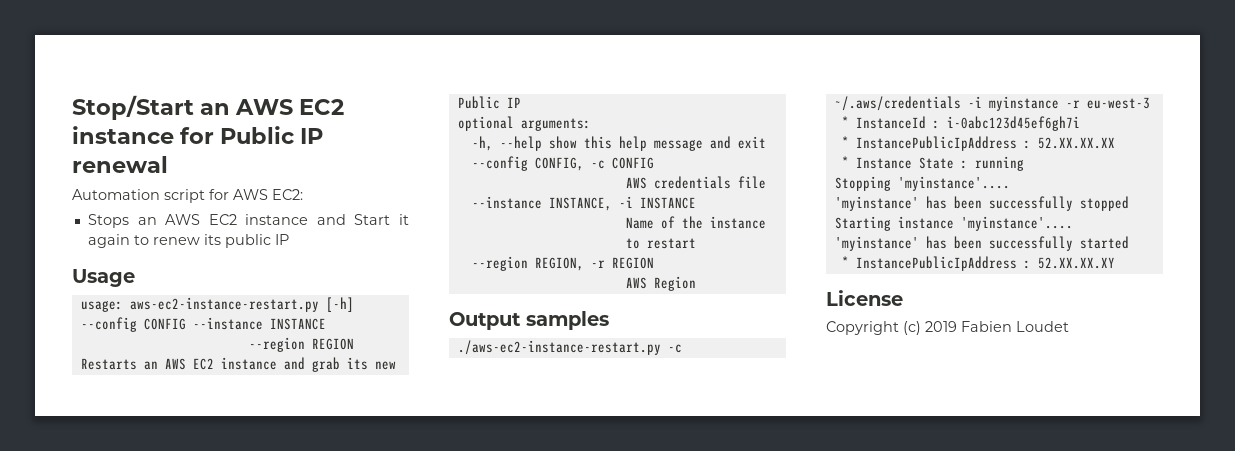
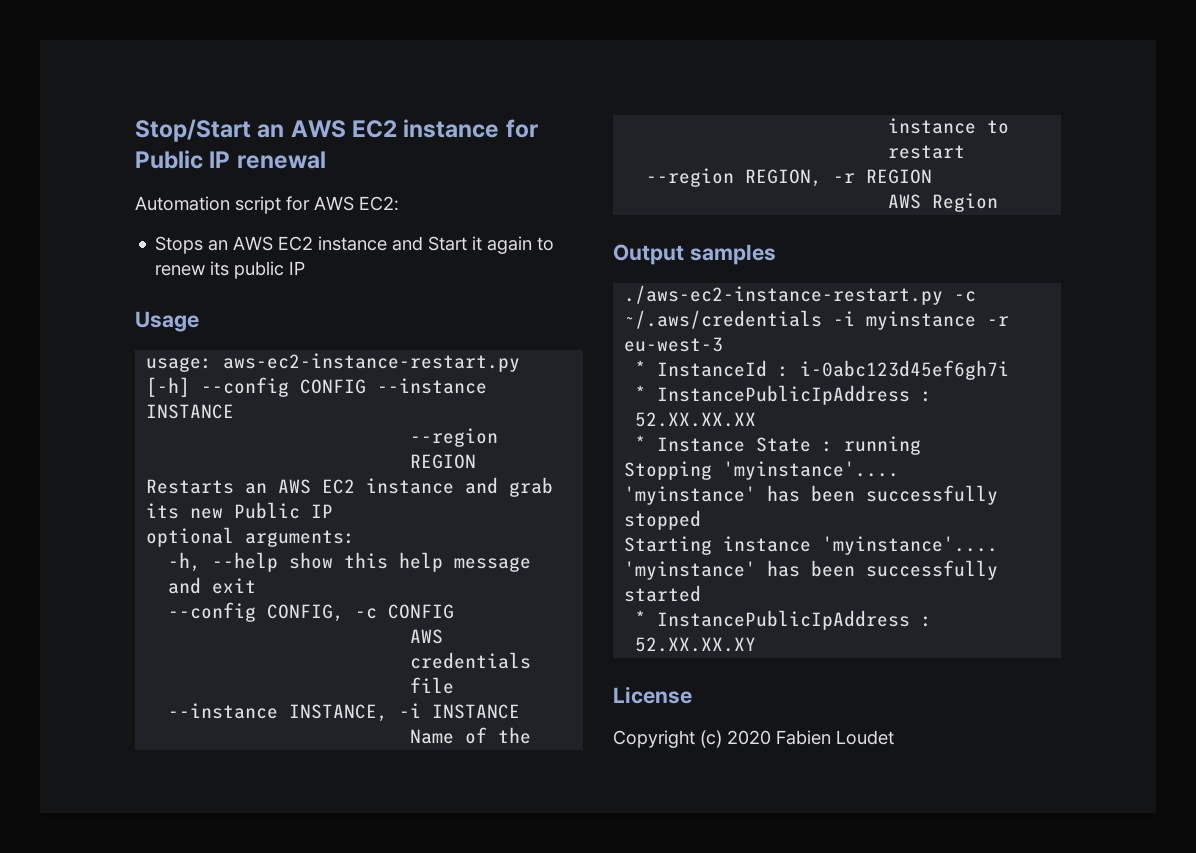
- Copyright (c) 2019 Fabien Loudet
+ Copyright (c) 2020 Fabien Loudet

